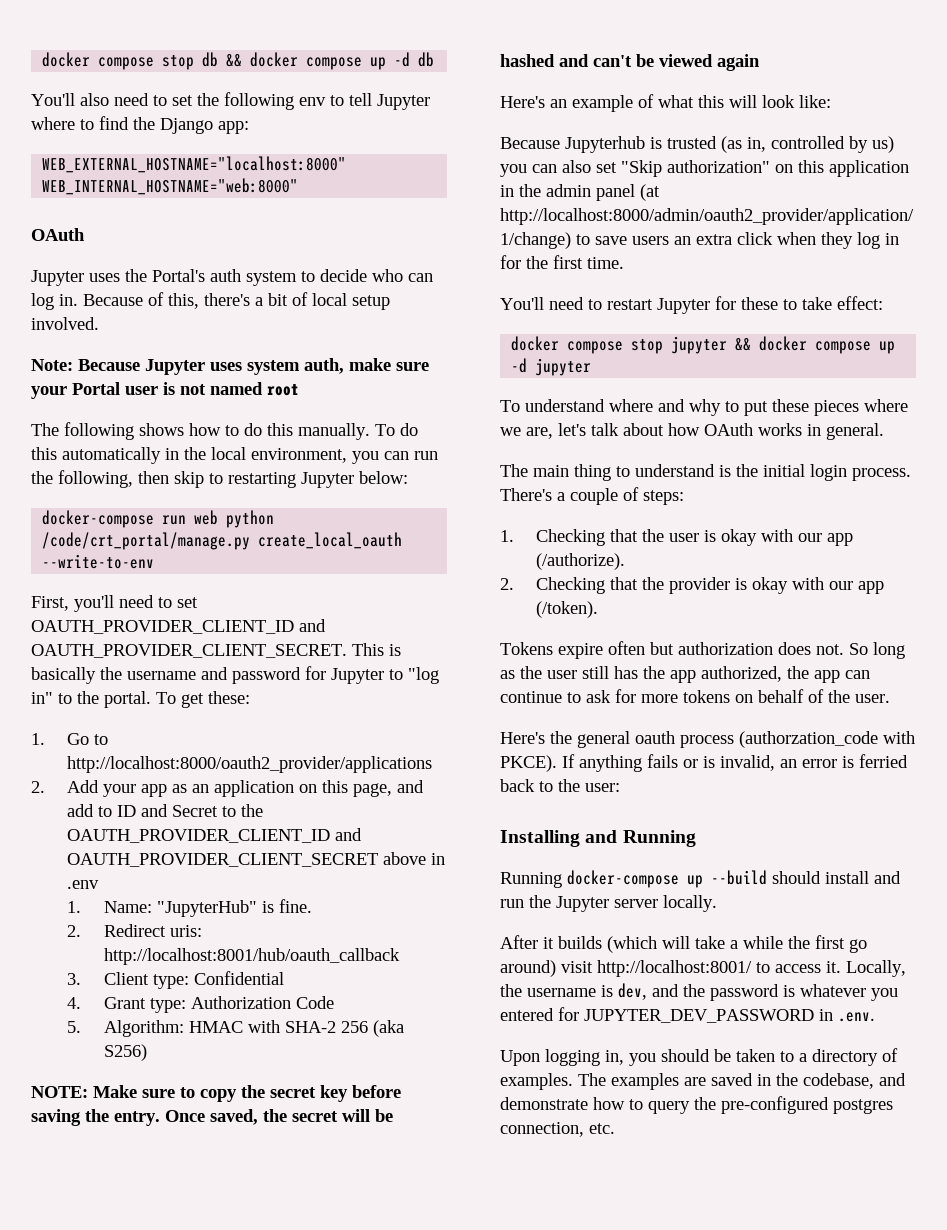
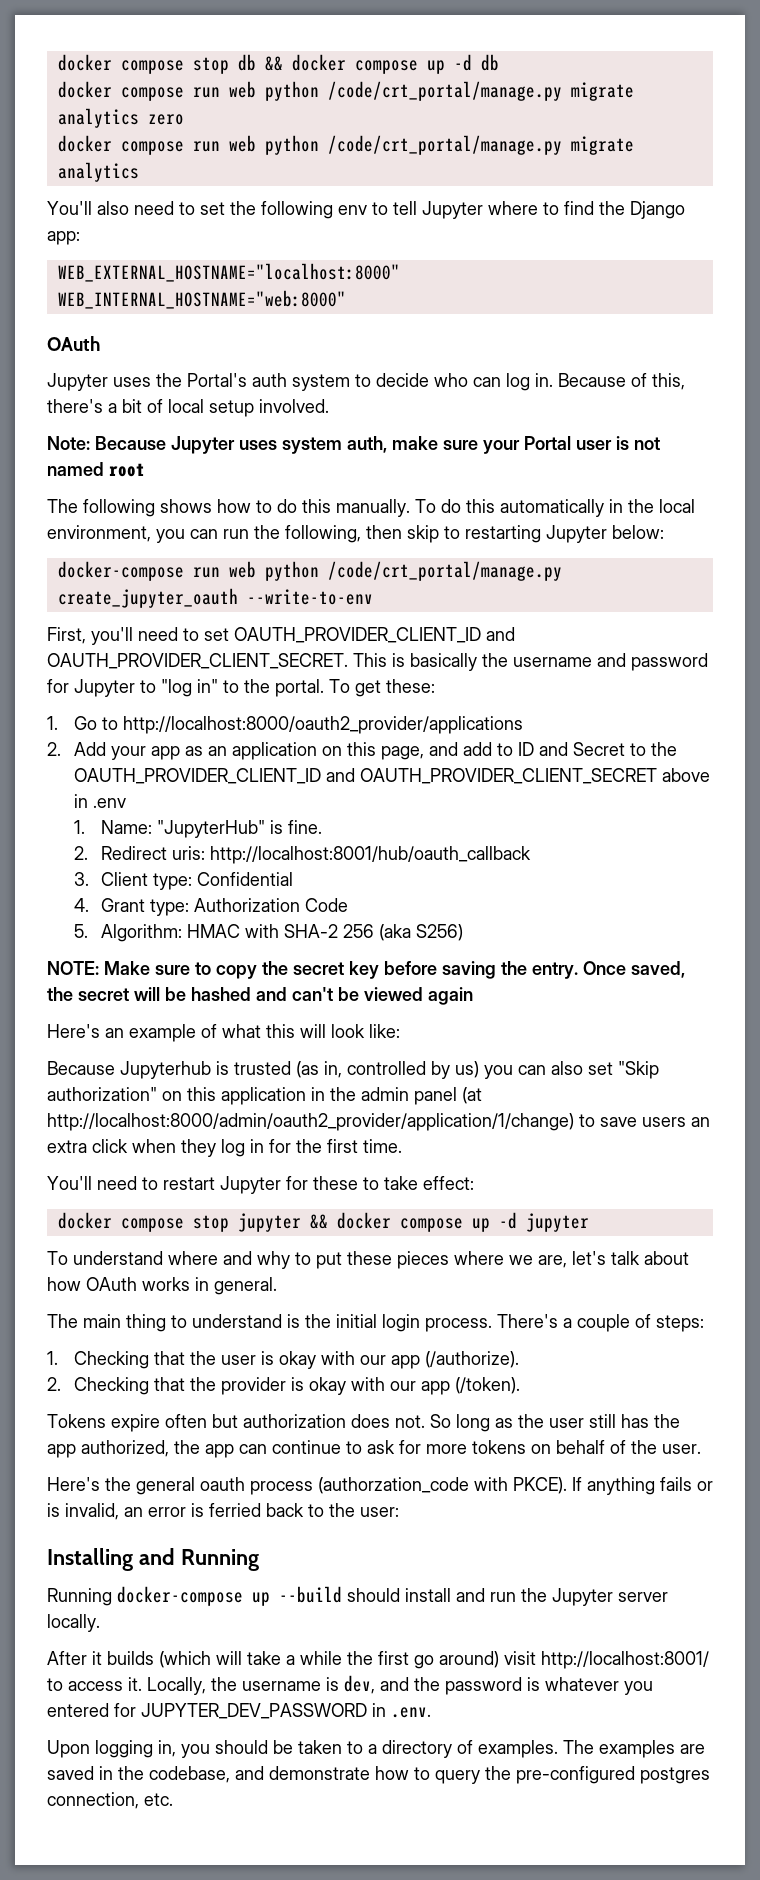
+ docker compose run web python /code/crt_portal/manage.py migrate analytics zero
+ docker compose run web python /code/crt_portal/manage.py migrate analytics
- docker-compose run web python /code/crt_portal/manage.py create_local_oauth --write-to-env
+ docker-compose run web python /code/crt_portal/manage.py create_jupyter_oauth --write-to-env

